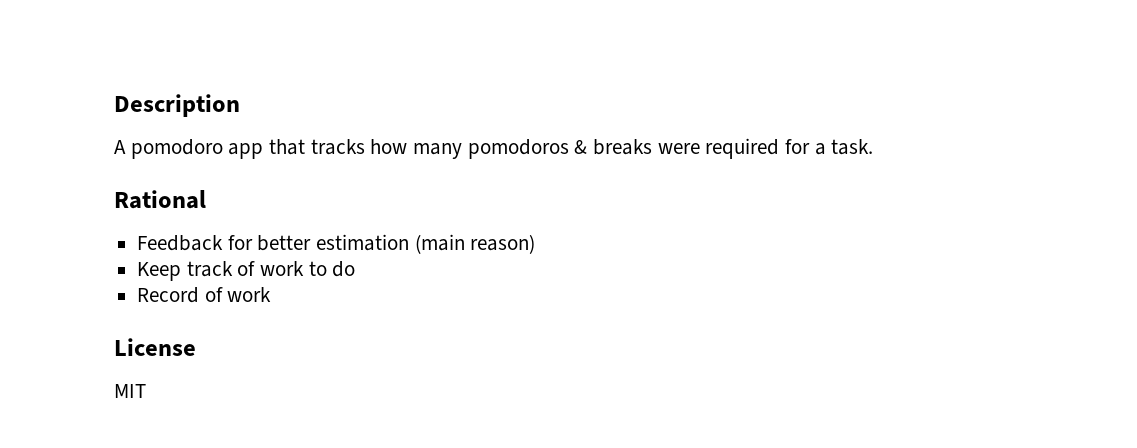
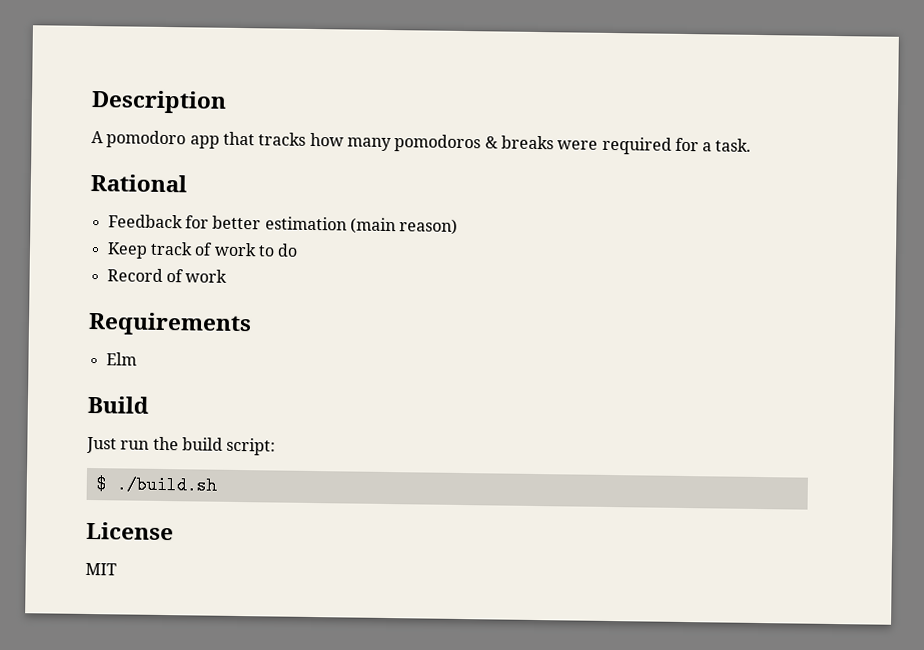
+ Requirements
+ Elm
+ Build
+ Just run the build script:
+ $ ./build.sh

